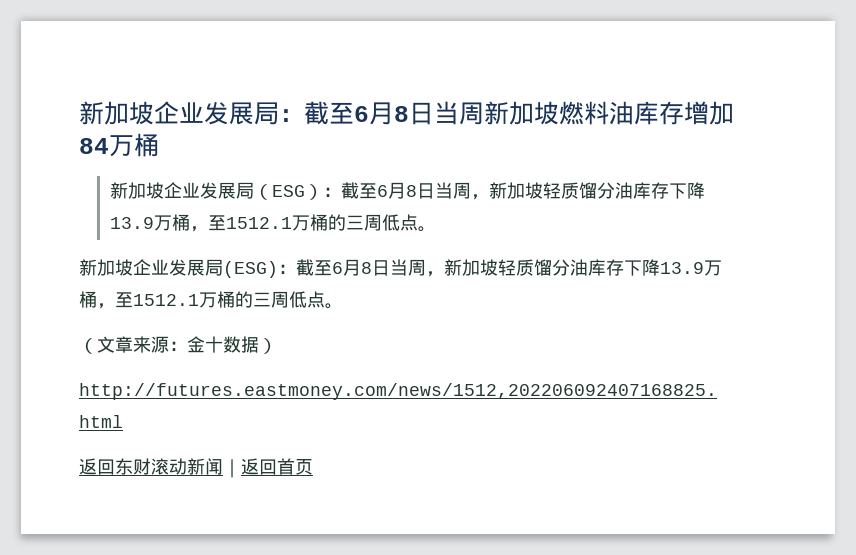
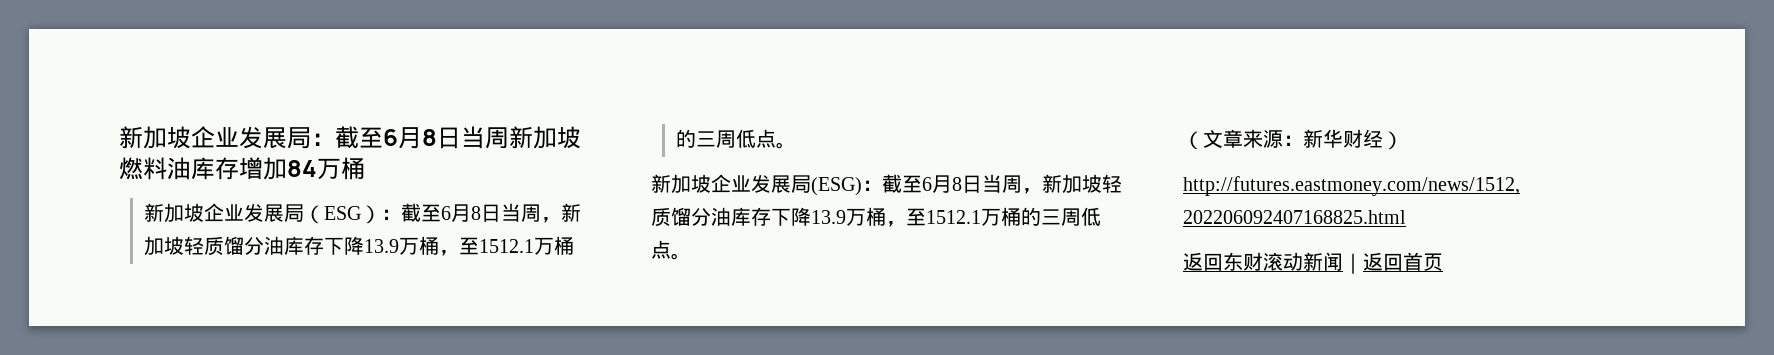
- （文章来源：金十数据）
+ （文章来源：新华财经）

